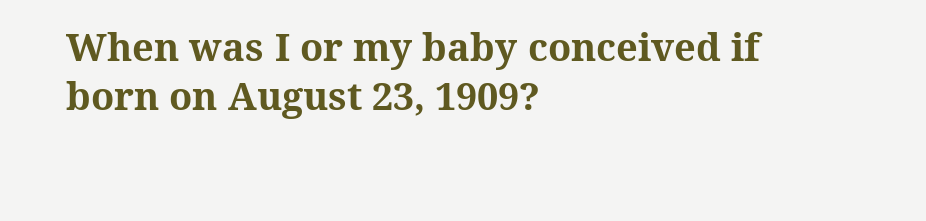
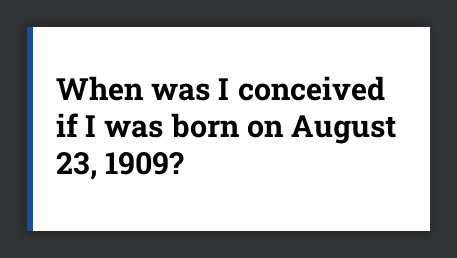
- When was I or my baby conceived if born on August 23, 1909?
+ When was I conceived if I was born on August 23, 1909?

